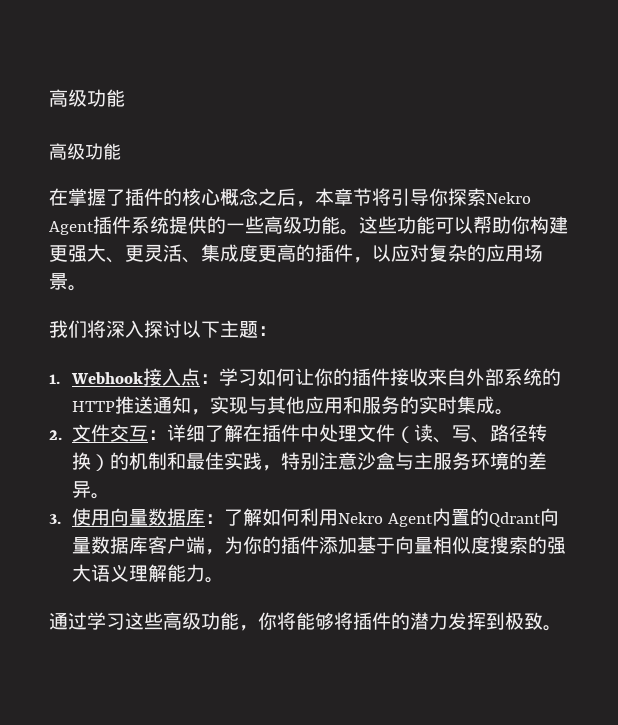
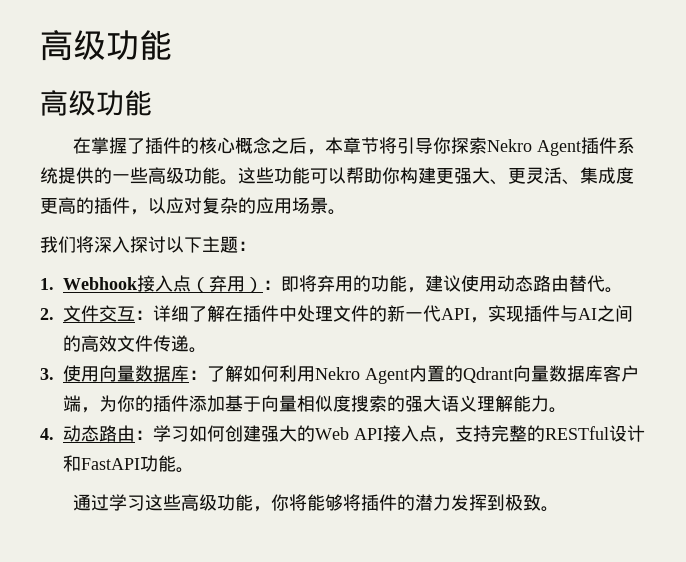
- 1. Webhook接入点：学习如何让你的插件接收来自外部系统的HTTP推送通知，实现与其他应用和服务的实时集成。
+ 1. Webhook接入点（弃用）：即将弃用的功能，建议使用动态路由替代。
- 2.文件交互：详细了解在插件中处理文件（读、写、路径转换）的机制和最佳实践，特别注意沙盒与主服务环境的差异。
+ 2.文件交互：详细了解在插件中处理文件的新一代API，实现插件与AI之间的高效文件传递。
+ 4.动态路由：学习如何创建强大的Web API接入点，支持完整的RESTful设计和FastAPI功能。

